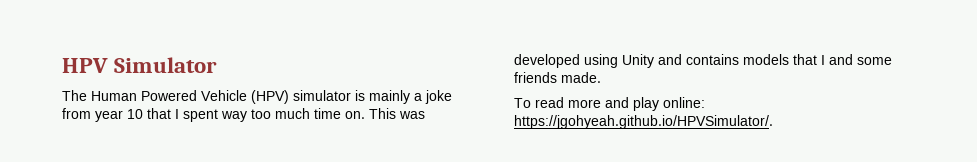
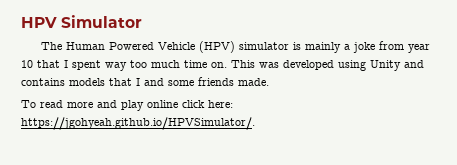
- To read more and play online: https://jgohyeah.github.io/HPVSimulator/.
+ To read more and play online click here: https://jgohyeah.github.io/HPVSimulator/.

